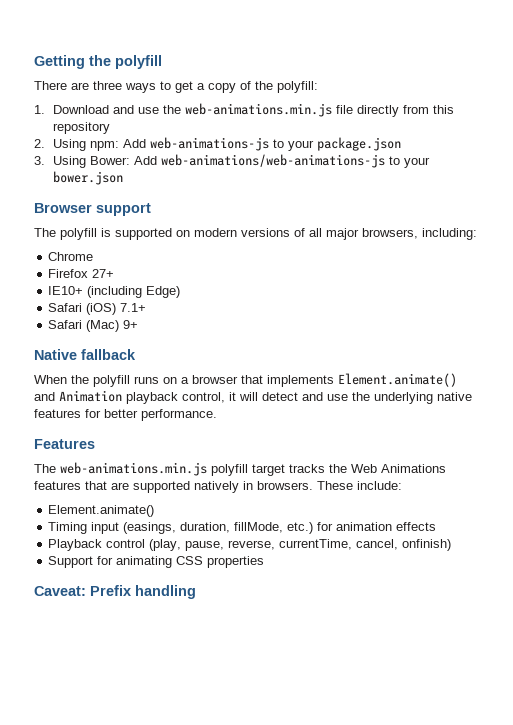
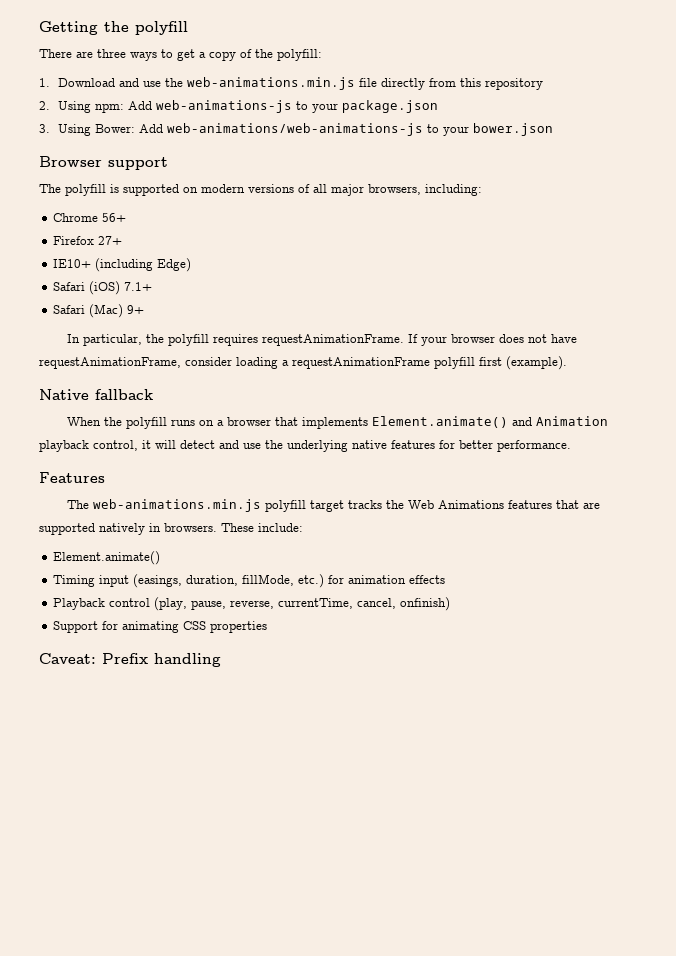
- Chrome
+ Chrome 56+
+ In particular, the polyfill requires requestAnimationFrame. If your browser does not have requestAnimationFrame, consider loading a requestAnimationFrame polyfill first (example).

